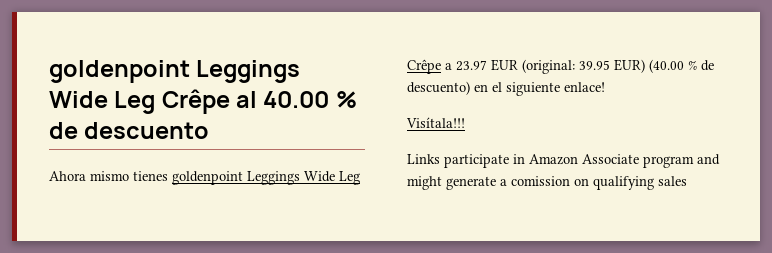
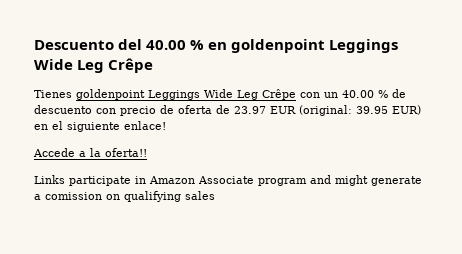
- goldenpoint Leggings Wide Leg Crêpe al 40.00 % de descuento
- Ahora mismo tienes goldenpoint Leggings Wide Leg Crêpe a 23.97 EUR (original: 39.95 EUR) (40.00 % de descuento) en el siguiente enlace!
+ Descuento del 40.00 % en goldenpoint Leggings Wide Leg Crêpe
+ Tienes goldenpoint Leggings Wide Leg Crêpe con un 40.00 % de descuento con precio de oferta de 23.97 EUR (original: 39.95 EUR) en el siguiente enlace!
- Visítala!!!
+ Accede a la oferta!!

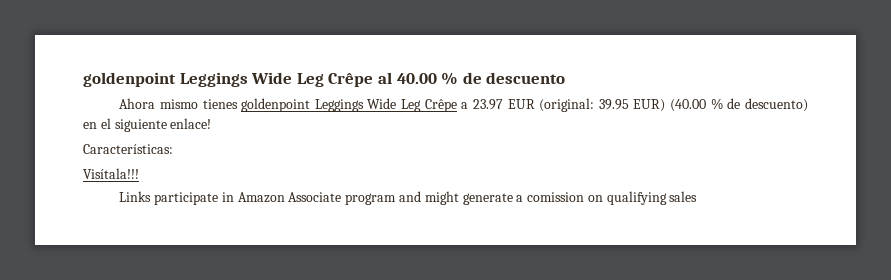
- Descuento del 40.00 % en goldenpoint Leggings Wide Leg Crêpe
- Tienes goldenpoint Leggings Wide Leg Crêpe con un 40.00 % de descuento con precio de oferta de 23.97 EUR (original: 39.95 EUR) en el siguiente enlace!
+ goldenpoint Leggings Wide Leg Crêpe al 40.00 % de descuento
+ Ahora mismo tienes goldenpoint Leggings Wide Leg Crêpe a 23.97 EUR (original: 39.95 EUR) (40.00 % de descuento) en el siguiente enlace!
- Accede a la oferta!!
+ Características:
+ Visítala!!!

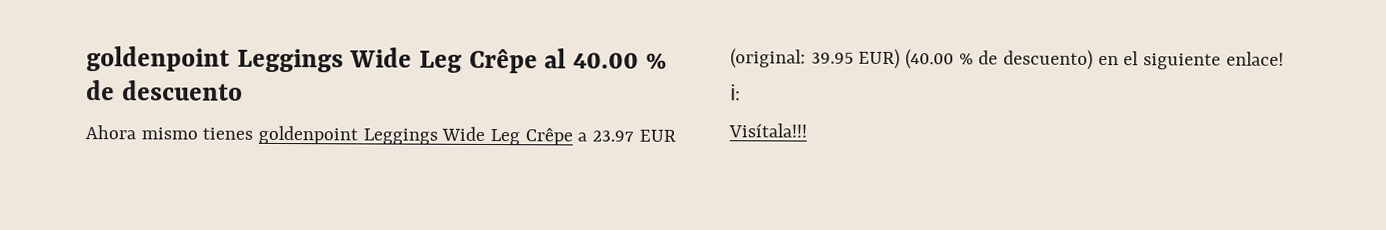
- Características:
+ ℹ:
- Links participate in Amazon Associate program and might generate a comission on qualifying sales

